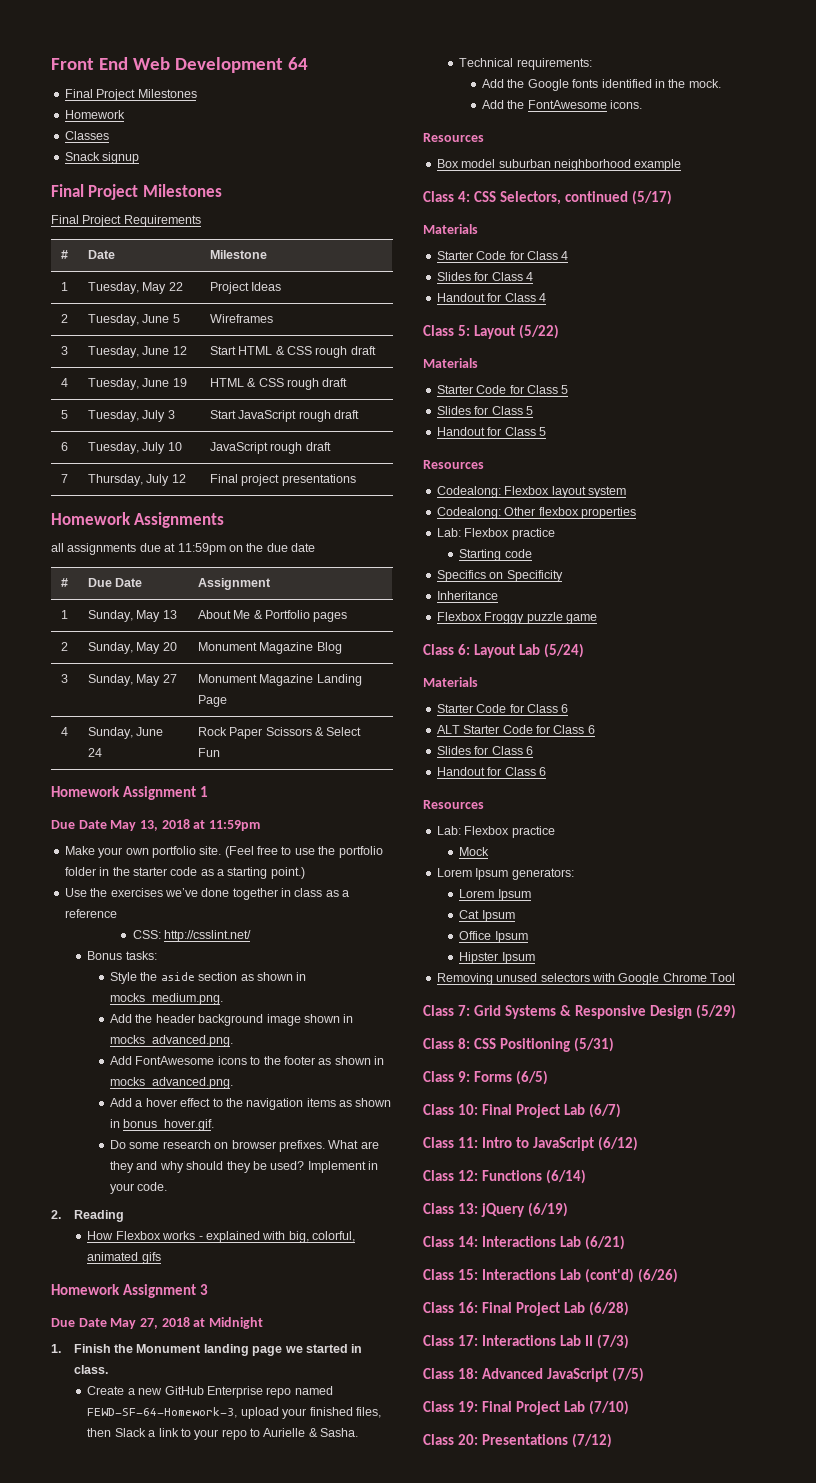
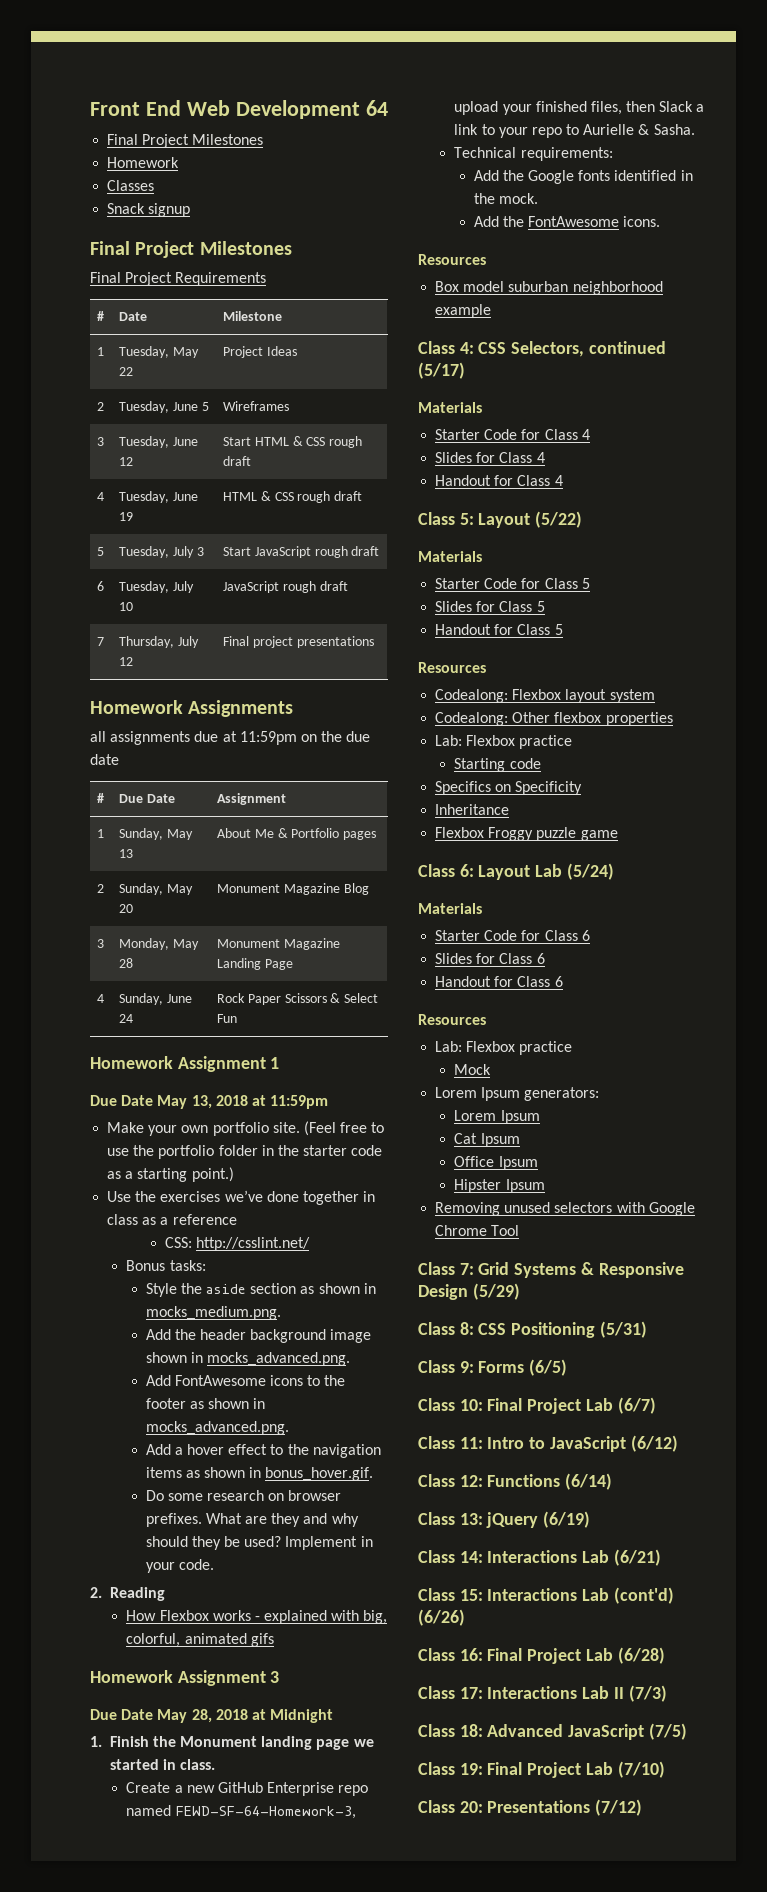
- 3 | Sunday, May 27 | Monument Magazine Landing Page
+ 3 | Monday, May 28 | Monument Magazine Landing Page
- Due Date May 27, 2018 at Midnight
+ Due Date May 28, 2018 at Midnight
- ALT Starter Code for Class 6

